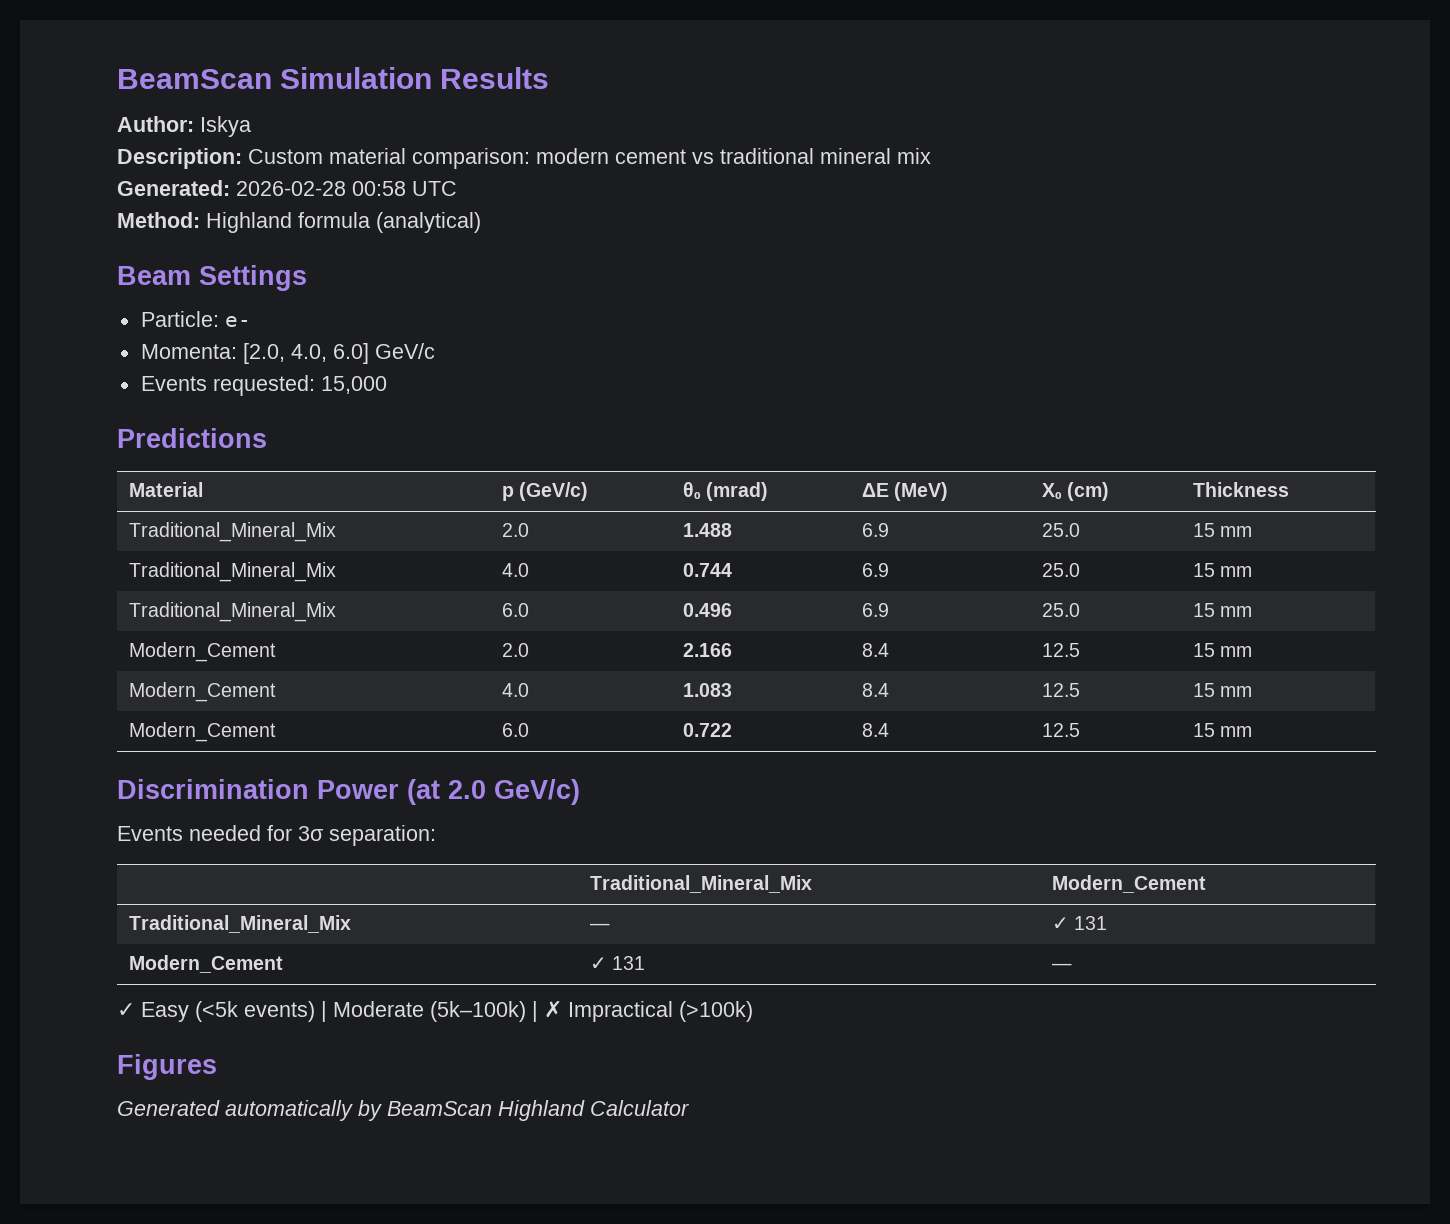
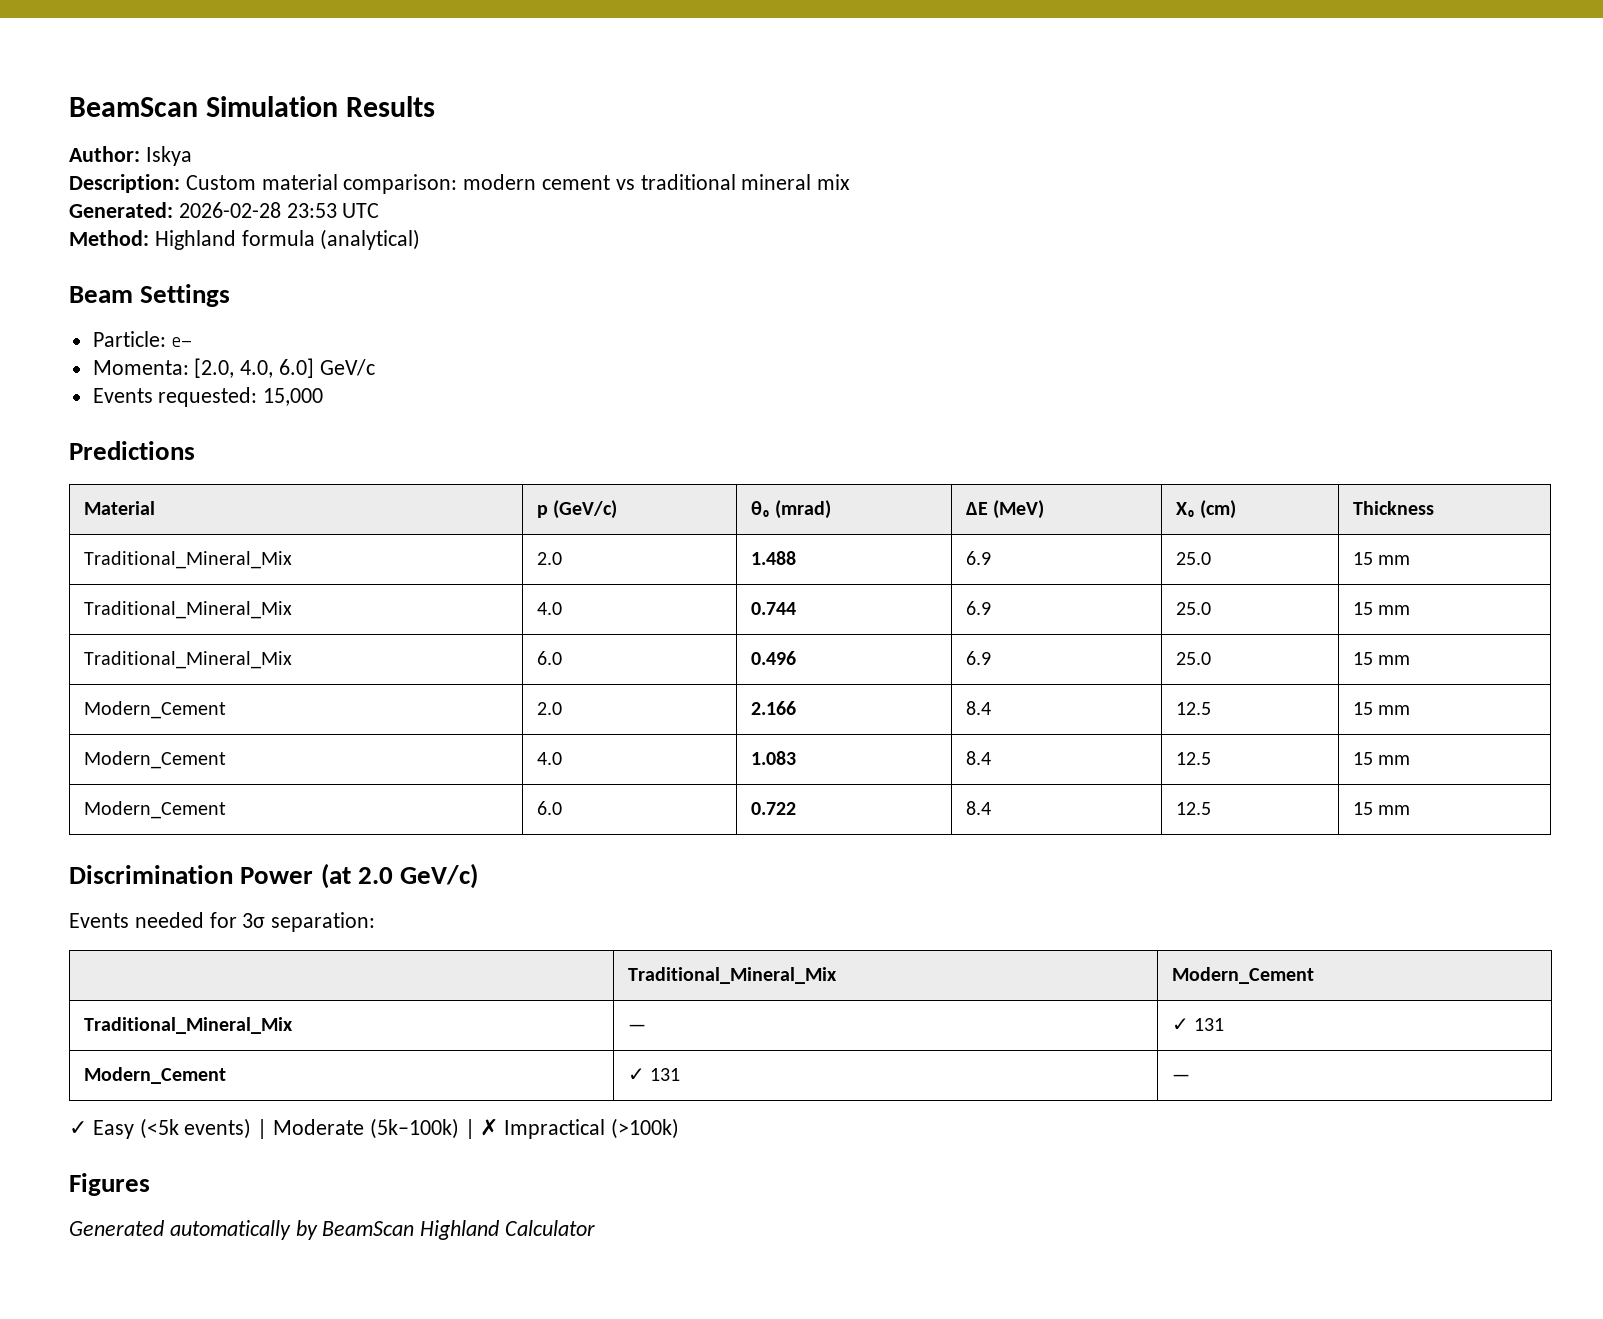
- Generated: 2026-02-28 00:58 UTC
+ Generated: 2026-02-28 23:53 UTC

